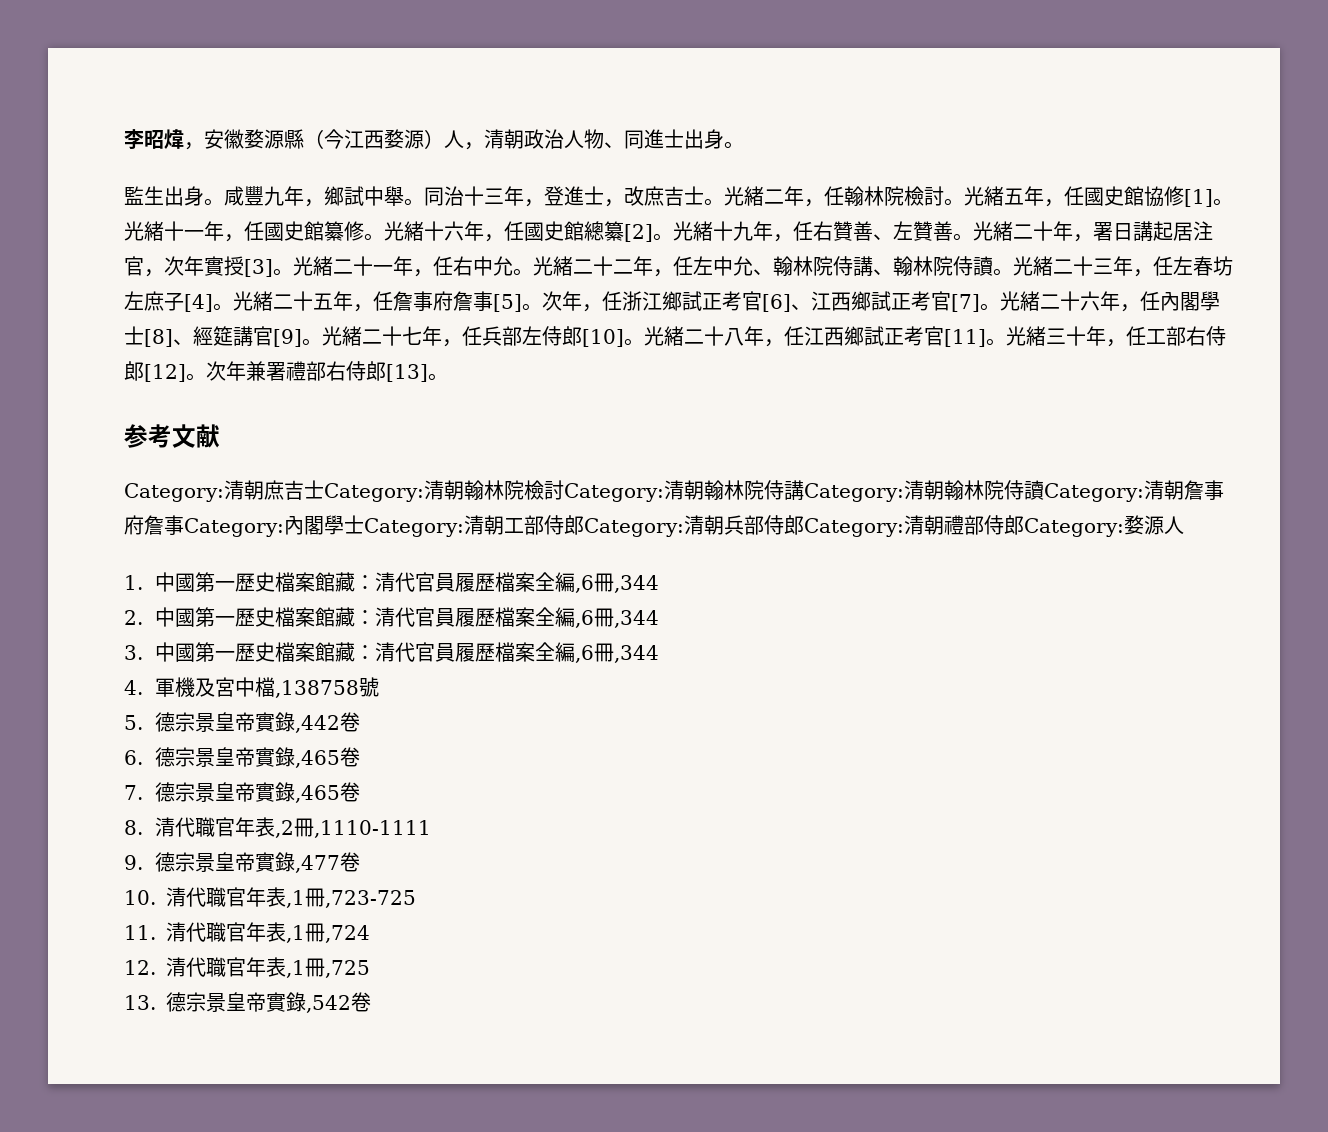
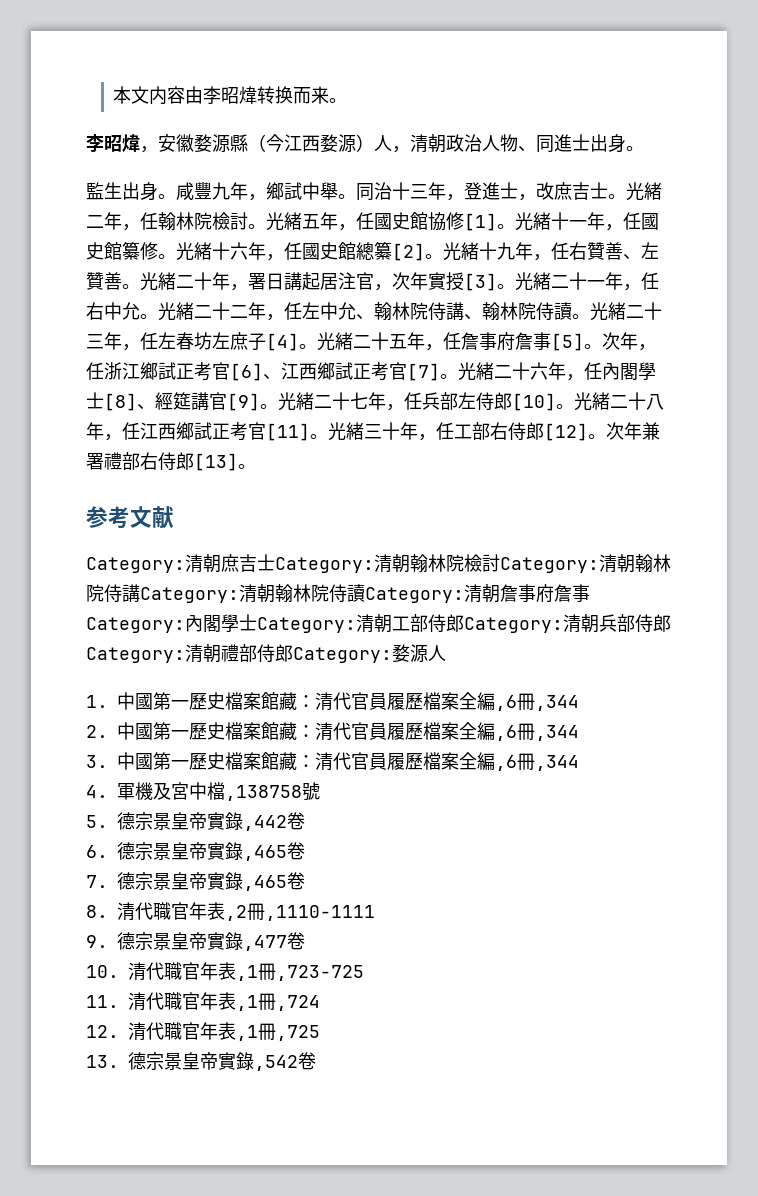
+ 本文内容由李昭煒转换而来。

